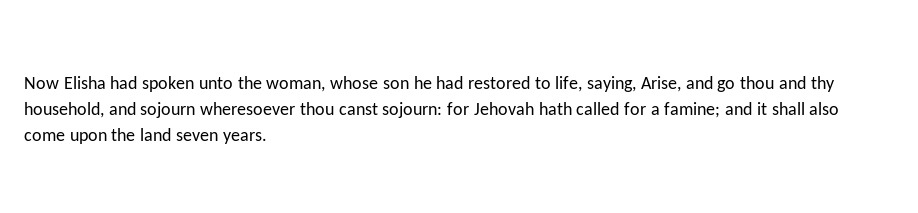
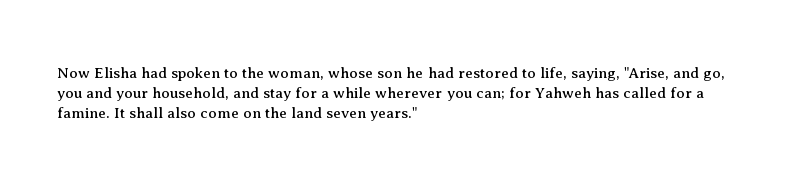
- Now Elisha had spoken unto the woman, whose son he had restored to life, saying, Arise, and go thou and thy household, and sojourn wheresoever thou canst sojourn: for Jehovah hath called for a famine; and it shall also come upon the land seven years.
+ Now Elisha had spoken to the woman, whose son he had restored to life, saying, "Arise, and go, you and your household, and stay for a while wherever you can; for Yahweh has called for a famine. It shall also come on the land seven years."

